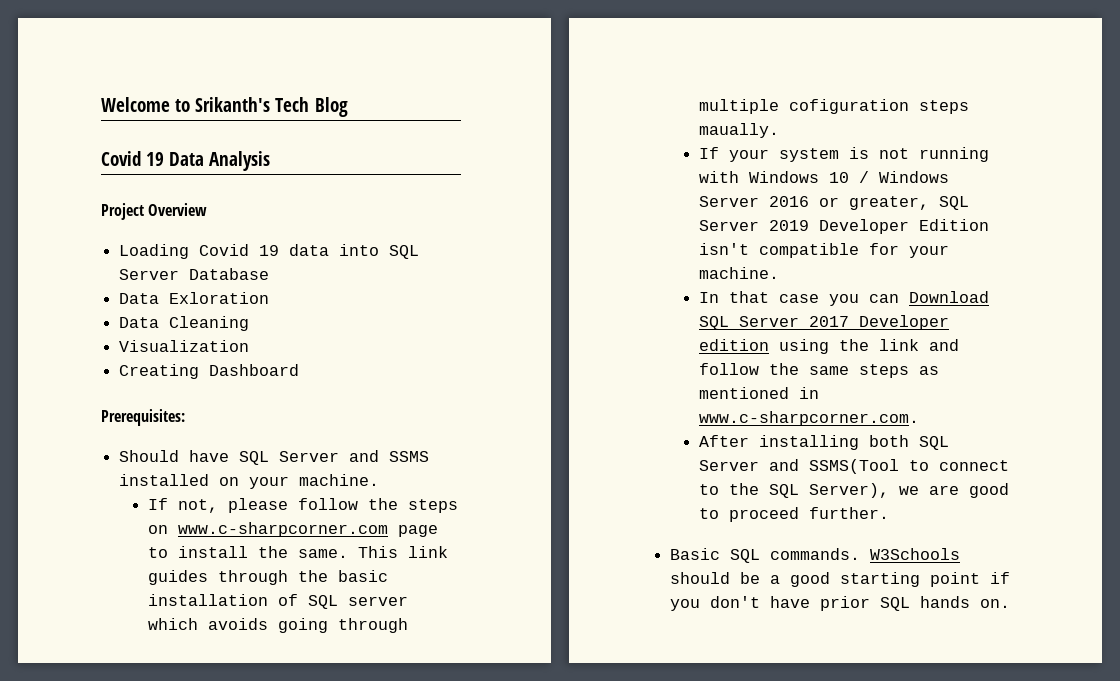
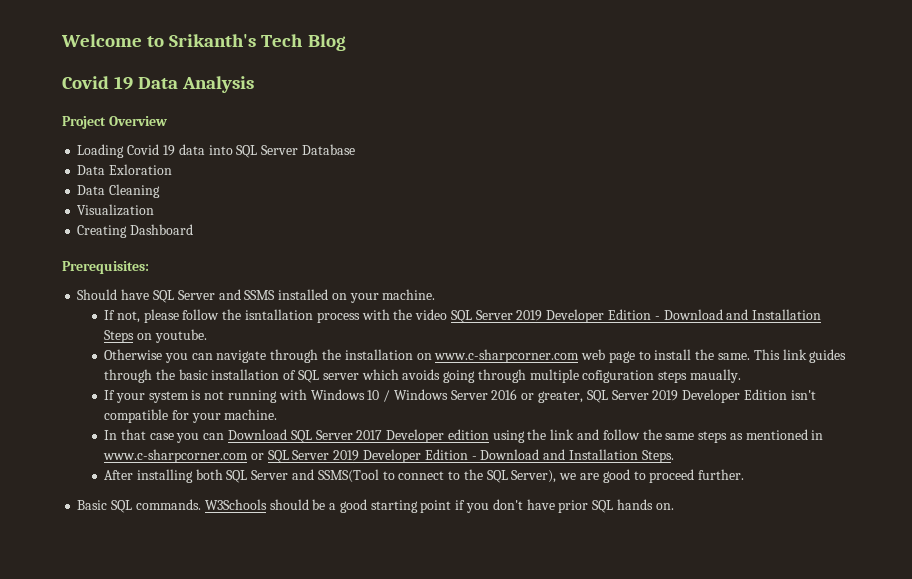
- If not, please follow the steps on www.c-sharpcorner.com page to install the same.
+ If not, please follow the isntallation process with the video SQL Server 2019 Developer Edition - Download and Installation Steps on youtube.
+ Otherwise you can navigate through the installation on www.c-sharpcorner.com web page to install the same.
- In that case you can Download SQL Server 2017 Developer edition using the link and follow the same steps as mentioned in www.c-sharpcorner.com.
+ In that case you can Download SQL Server 2017 Developer edition using the link and follow the same steps as mentioned in www.c-sharpcorner.com or SQL Server 2019 Developer Edition - Download and Installation Steps.

